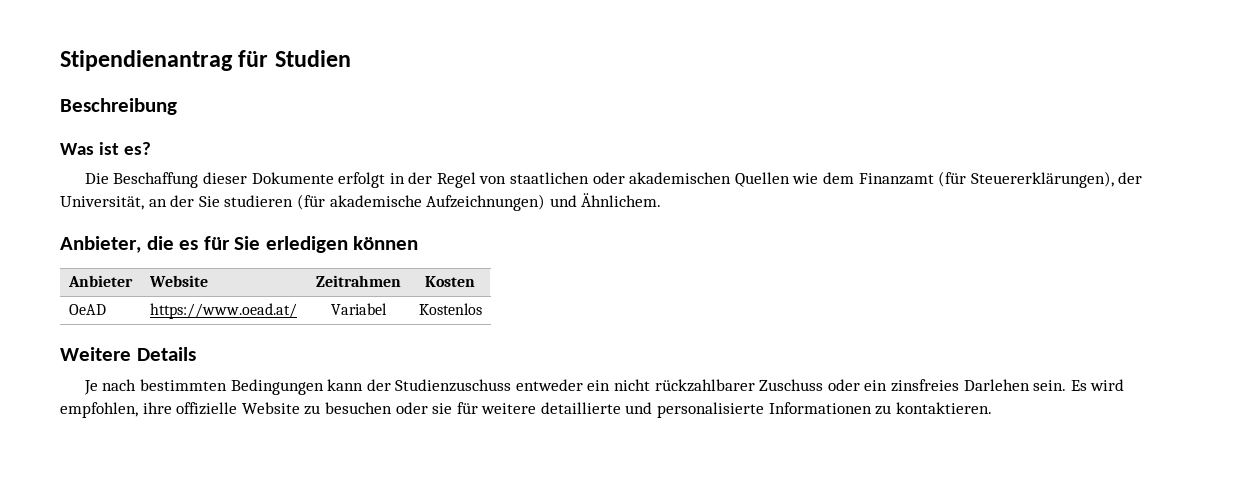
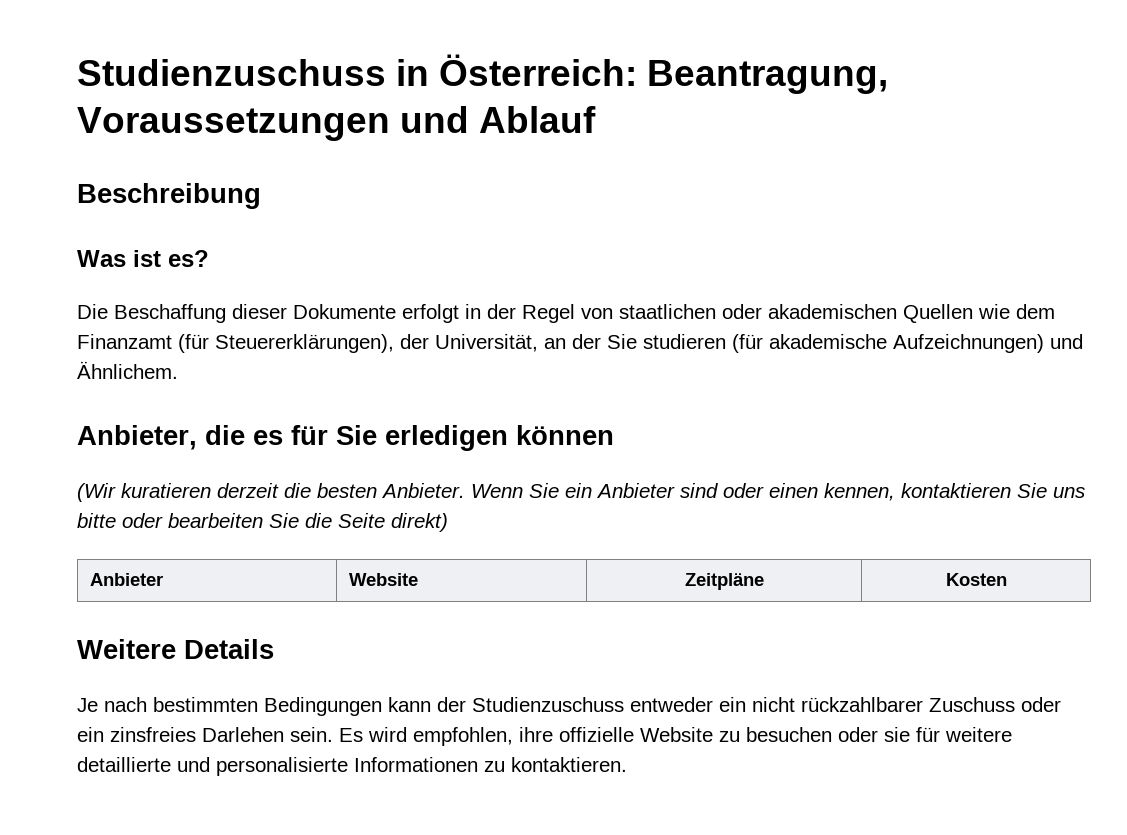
- Stipendienantrag für Studien
+ Studienzuschuss in Österreich: Beantragung, Voraussetzungen und Ablauf
+ (Wir kuratieren derzeit die besten Anbieter. Wenn Sie ein Anbieter sind oder einen kennen, kontaktieren Sie uns bitte oder bearbeiten Sie die Seite direkt)
- Anbieter | Website | Zeitrahmen | Kosten
+ Anbieter | Website | Zeitpläne | Kosten
- OeAD | https://www.oead.at/ | Variabel | Kostenlos

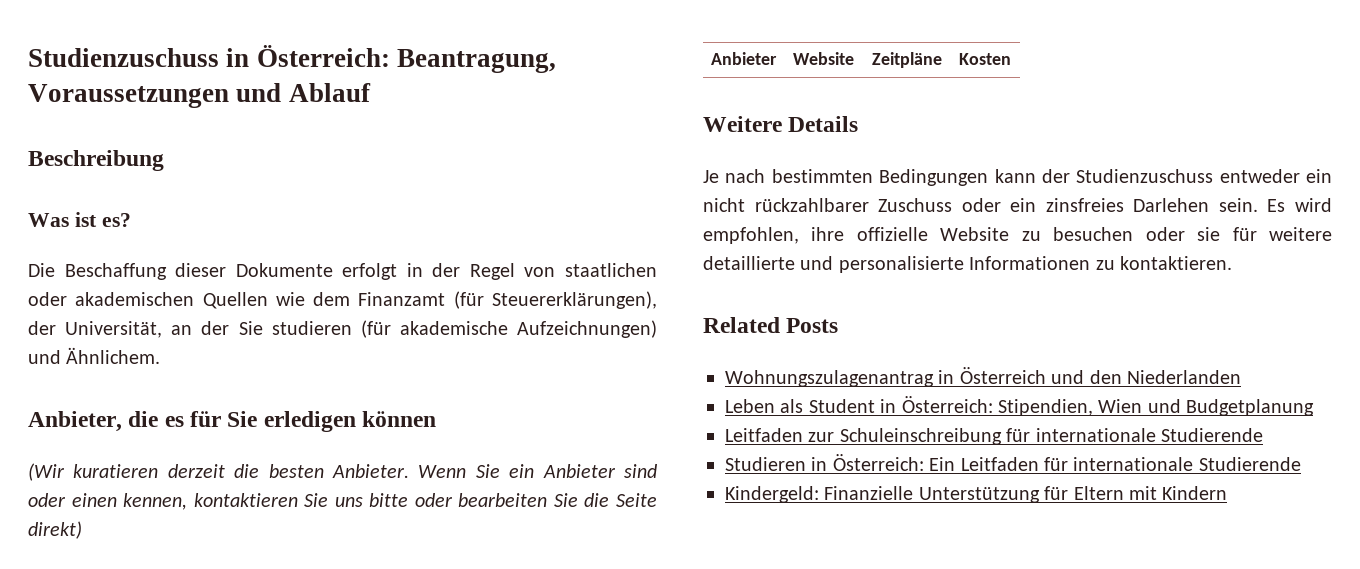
+ Related Posts
+ Wohnungszulagenantrag in Österreich und den Niederlanden
+ Leben als Student in Österreich: Stipendien, Wien und Budgetplanung
+ Leitfaden zur Schuleinschreibung für internationale Studierende
+ Studieren in Österreich: Ein Leitfaden für internationale Studierende
+ Kindergeld: Finanzielle Unterstützung für Eltern mit Kindern

